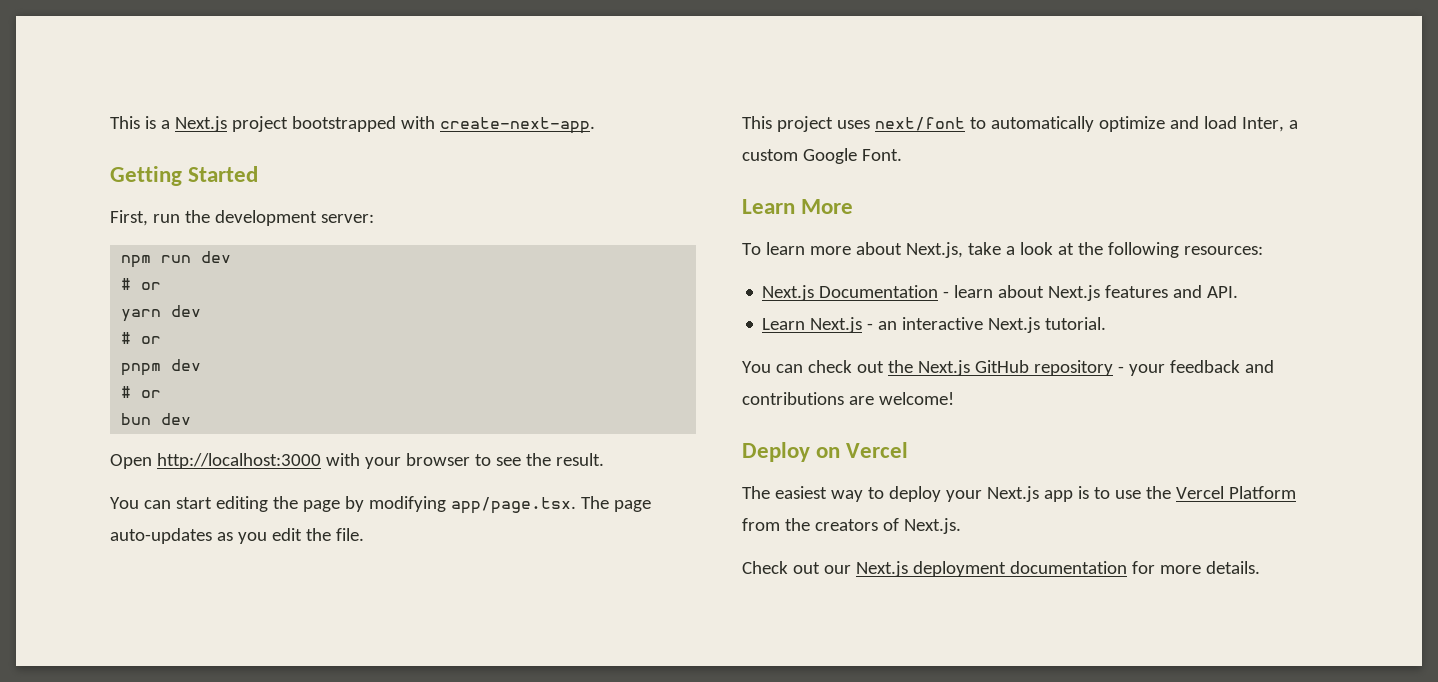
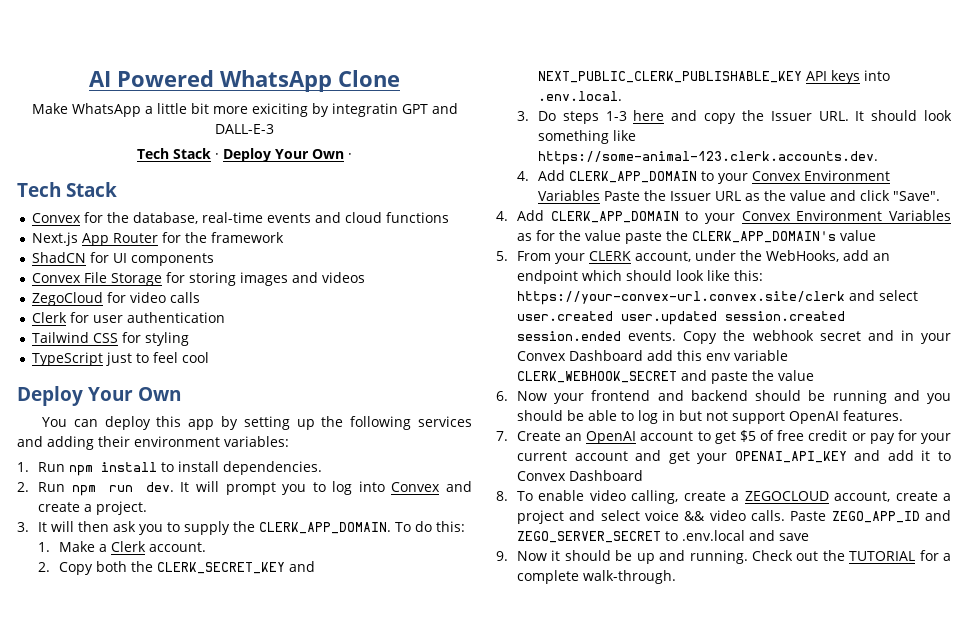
- This is a Next.js project bootstrapped with create-next-app.
- Getting Started
- First, run the development server:
- npm run dev
- # or
- yarn dev
- # or
- pnpm dev
- # or
- bun dev
- Open http://localhost:3000 with your browser to see the result.
- You can start editing the page by modifying app/page.tsx. The page auto-updates as you edit the file.
- This project uses next/font to automatically optimize and load Inter, a custom Google Font.
- Learn More
- To learn more about Next.js, take a look at the following resources:
- Next.js Documentation - learn about Next.js features and API.
- Learn Next.js - an interactive Next.js tutorial.
- You can check out the Next.js GitHub repository - your feedback and contributions are welcome!
- Deploy on Vercel
- The easiest way to deploy your Next.js app is to use the Vercel Platform from the creators of Next.js.
- Check out our Next.js deployment documentation for more details.
+ AI Powered WhatsApp Clone
+ Make WhatsApp a little bit more exiciting by integratin GPT and DALL-E-3
+ Tech Stack · Deploy Your Own ·
+ Tech Stack
+ Convex for the database, real-time events and cloud functions
+ Next.js App Router for the framework
+ ShadCN for UI components
+ Convex File Storage for storing images and videos
+ ZegoCloud for video calls
+ Clerk for user authentication
+ Tailwind CSS for styling
+ TypeScript just to feel cool
+ Deploy Your Own
+ You can deploy this app by setting up the following services and adding their environment variables:
+ 1. Run npm install to install dependencies.
+ 2. Run npm run dev. It will prompt you to log into Convex and create a project.
+ 3. It will then ask you to supply the CLERK_APP_DOMAIN. To do this:
+ 1. Make a Clerk account.
+ 2. Copy both the CLERK_SECRET_KEY and NEXT_PUBLIC_CLERK_PUBLISHABLE_KEY API keys into .env.local.
+ 3. Do steps 1-3 here and copy the Issuer URL. It should look something like https://some-animal-123.clerk.accounts.dev.
+ 4. Add CLERK_APP_DOMAIN to your Convex Environment Variables Paste the Issuer URL as the value and click "Save".
+ 4. Add CLERK_APP_DOMAIN to your Convex Environment Variables as for the value paste the CLERK_APP_DOMAIN's value
+ 5. From your CLERK account, under the WebHooks, add an endpoint which should look like this: https://your-convex-url.convex.site/clerk and select user.created user.updated session.created session.ended events. Copy the webhook secret and in your Convex Dashboard add this env variable CLERK_WEBHOOK_SECRET and paste the value
+ 6. Now your frontend and backend should be running and you should be able to log in but not support OpenAI features.
+ 7. Create an OpenAI account to get $5 of free credit or pay for your current account and get your OPENAI_API_KEY and add it to Convex Dashboard
+ 8. To enable video calling, create a ZEGOCLOUD account, create a project and select voice && video calls. Paste ZEGO_APP_ID and ZEGO_SERVER_SECRET to .env.local and save
+ 9. Now it should be up and running. Check out the TUTORIAL for a complete walk-through.

